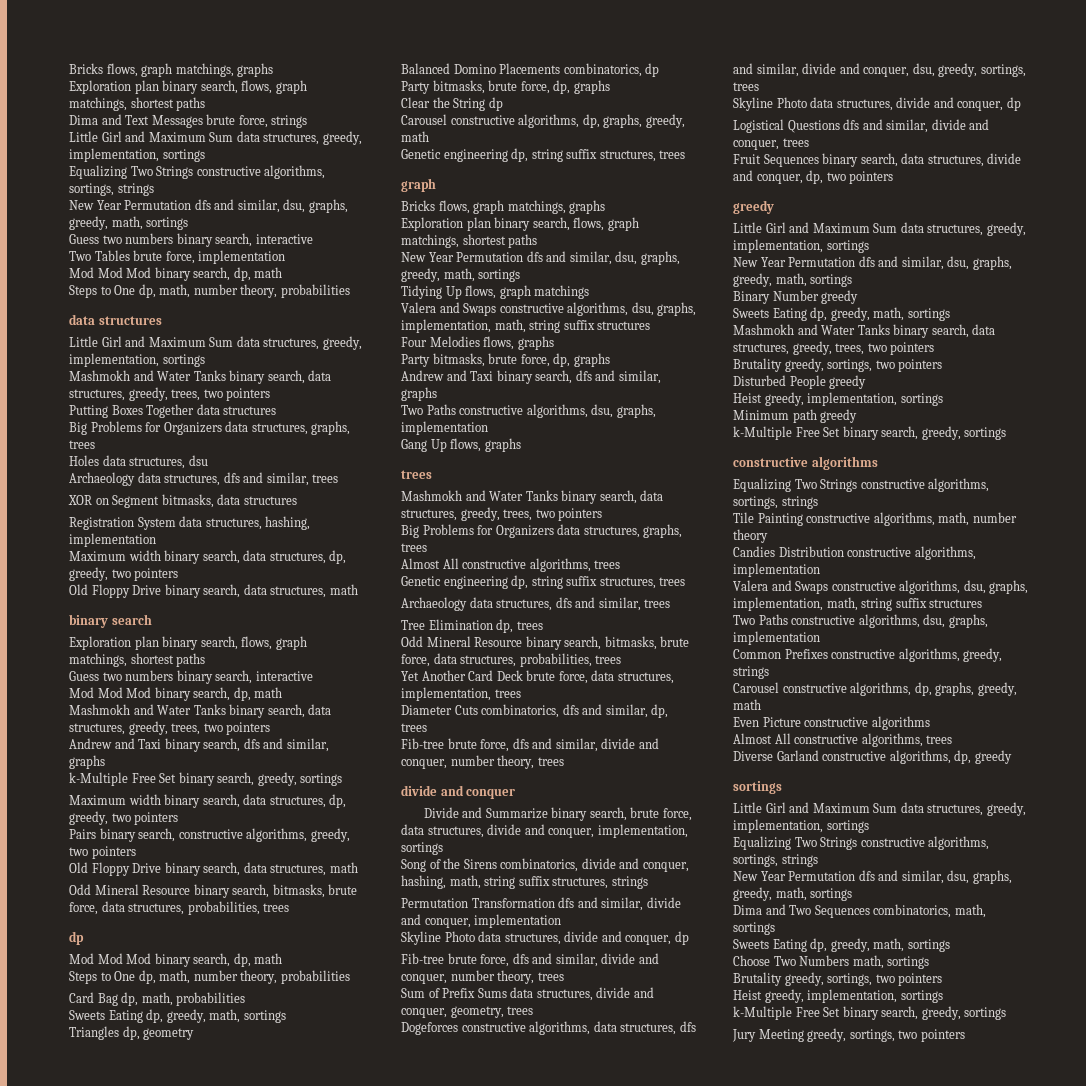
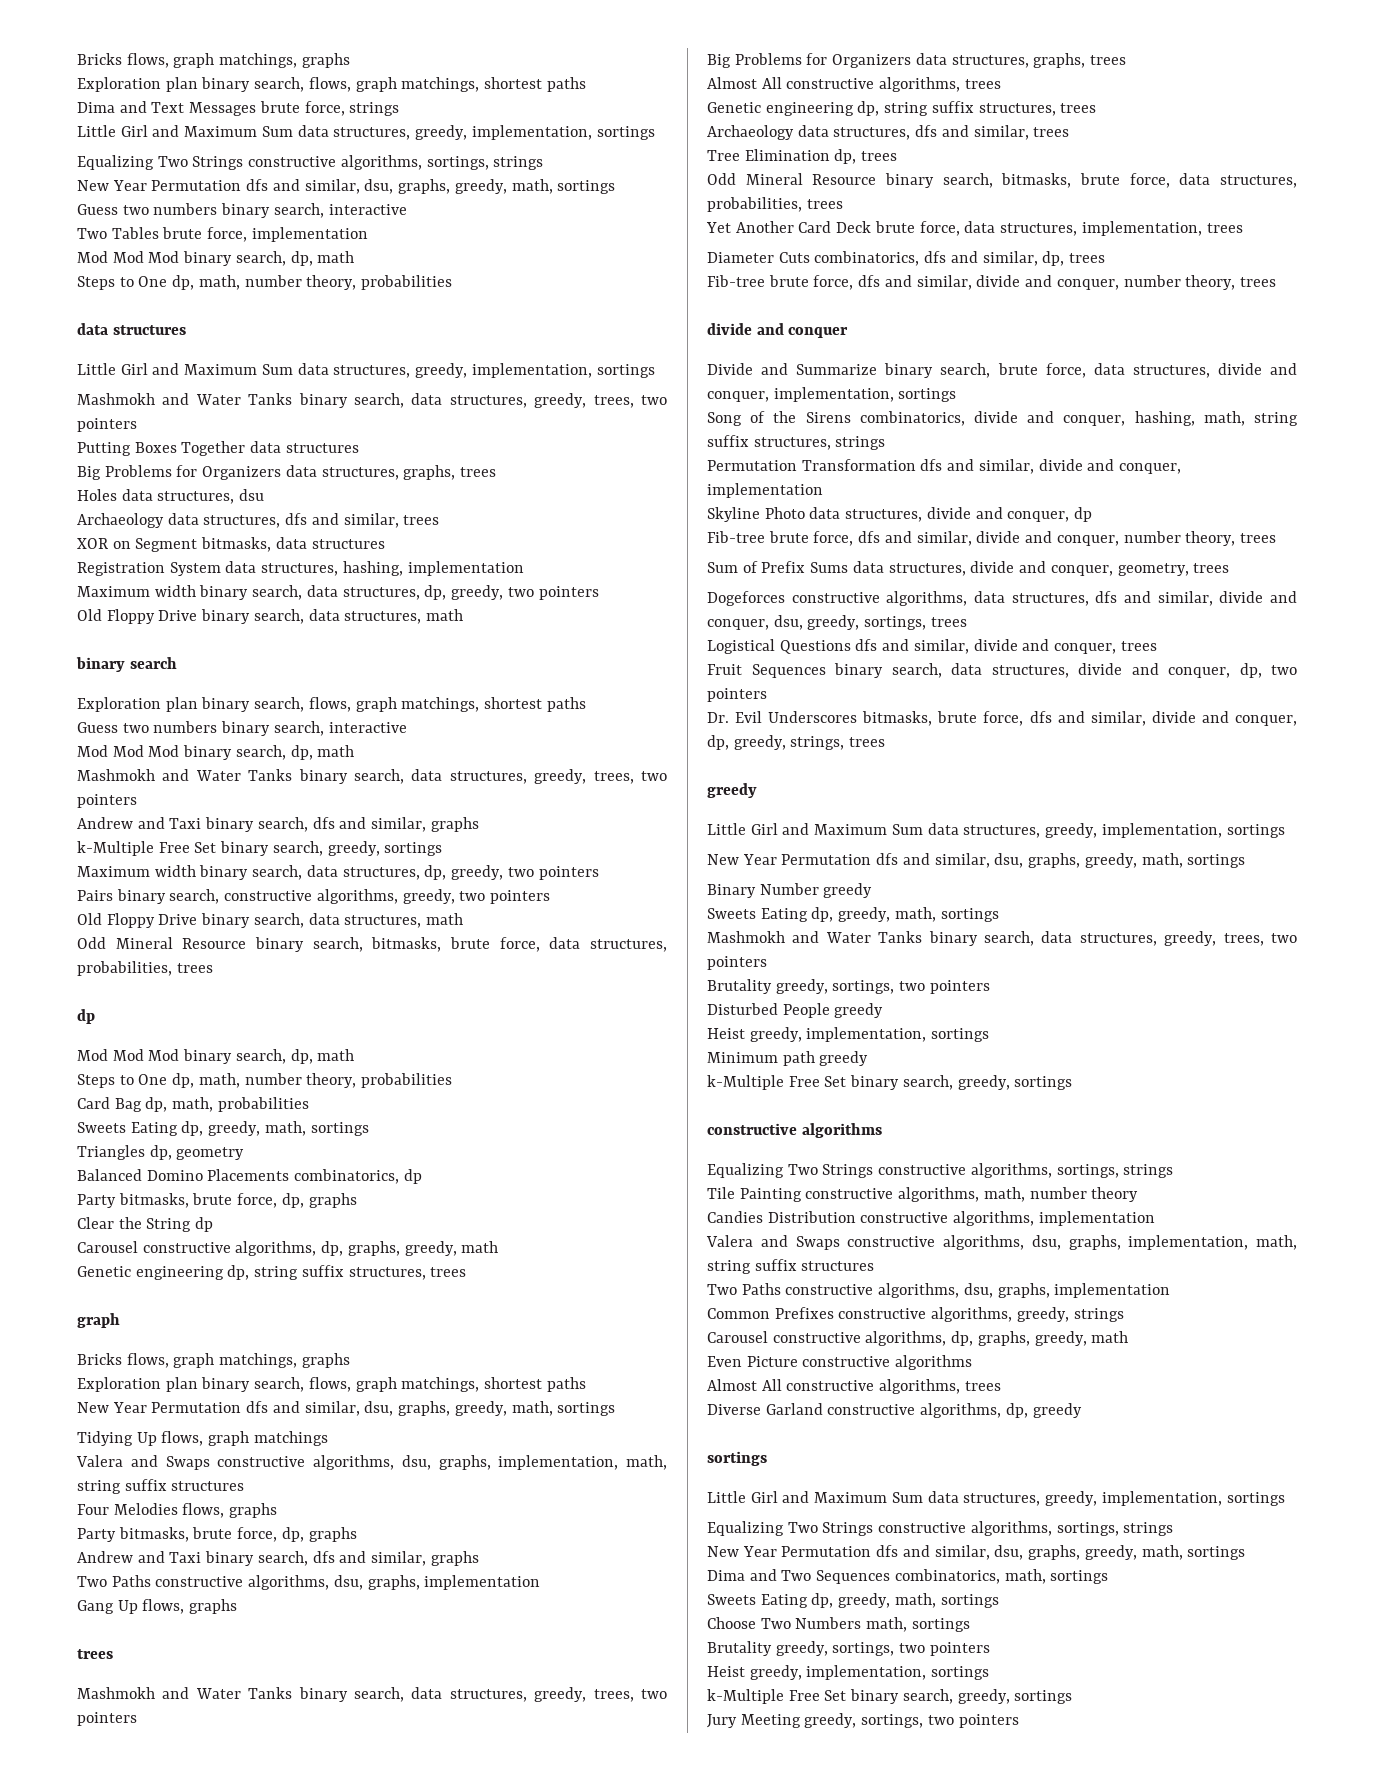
  Dogeforces constructive algorithms, data structures, dfs and similar, divide and conquer, dsu, greedy, sortings, trees
- Skyline Photo data structures, divide and conquer, dp
+ Dr. Evil Underscores bitmasks, brute force, dfs and similar, divide and conquer, dp, greedy, strings, trees

